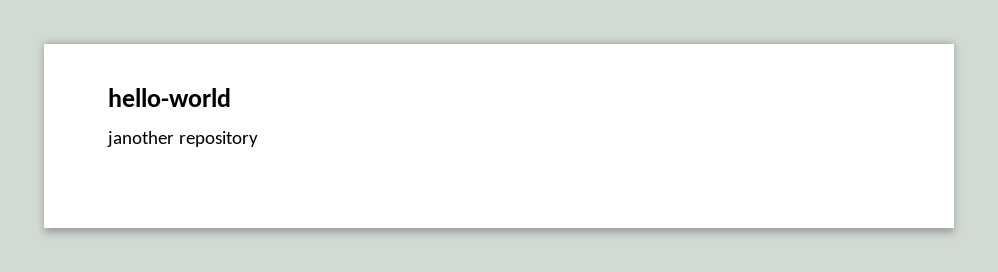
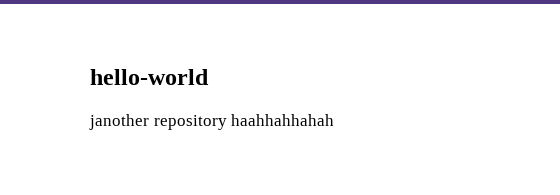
- janother repository
+ janother repository haahhahhahah

